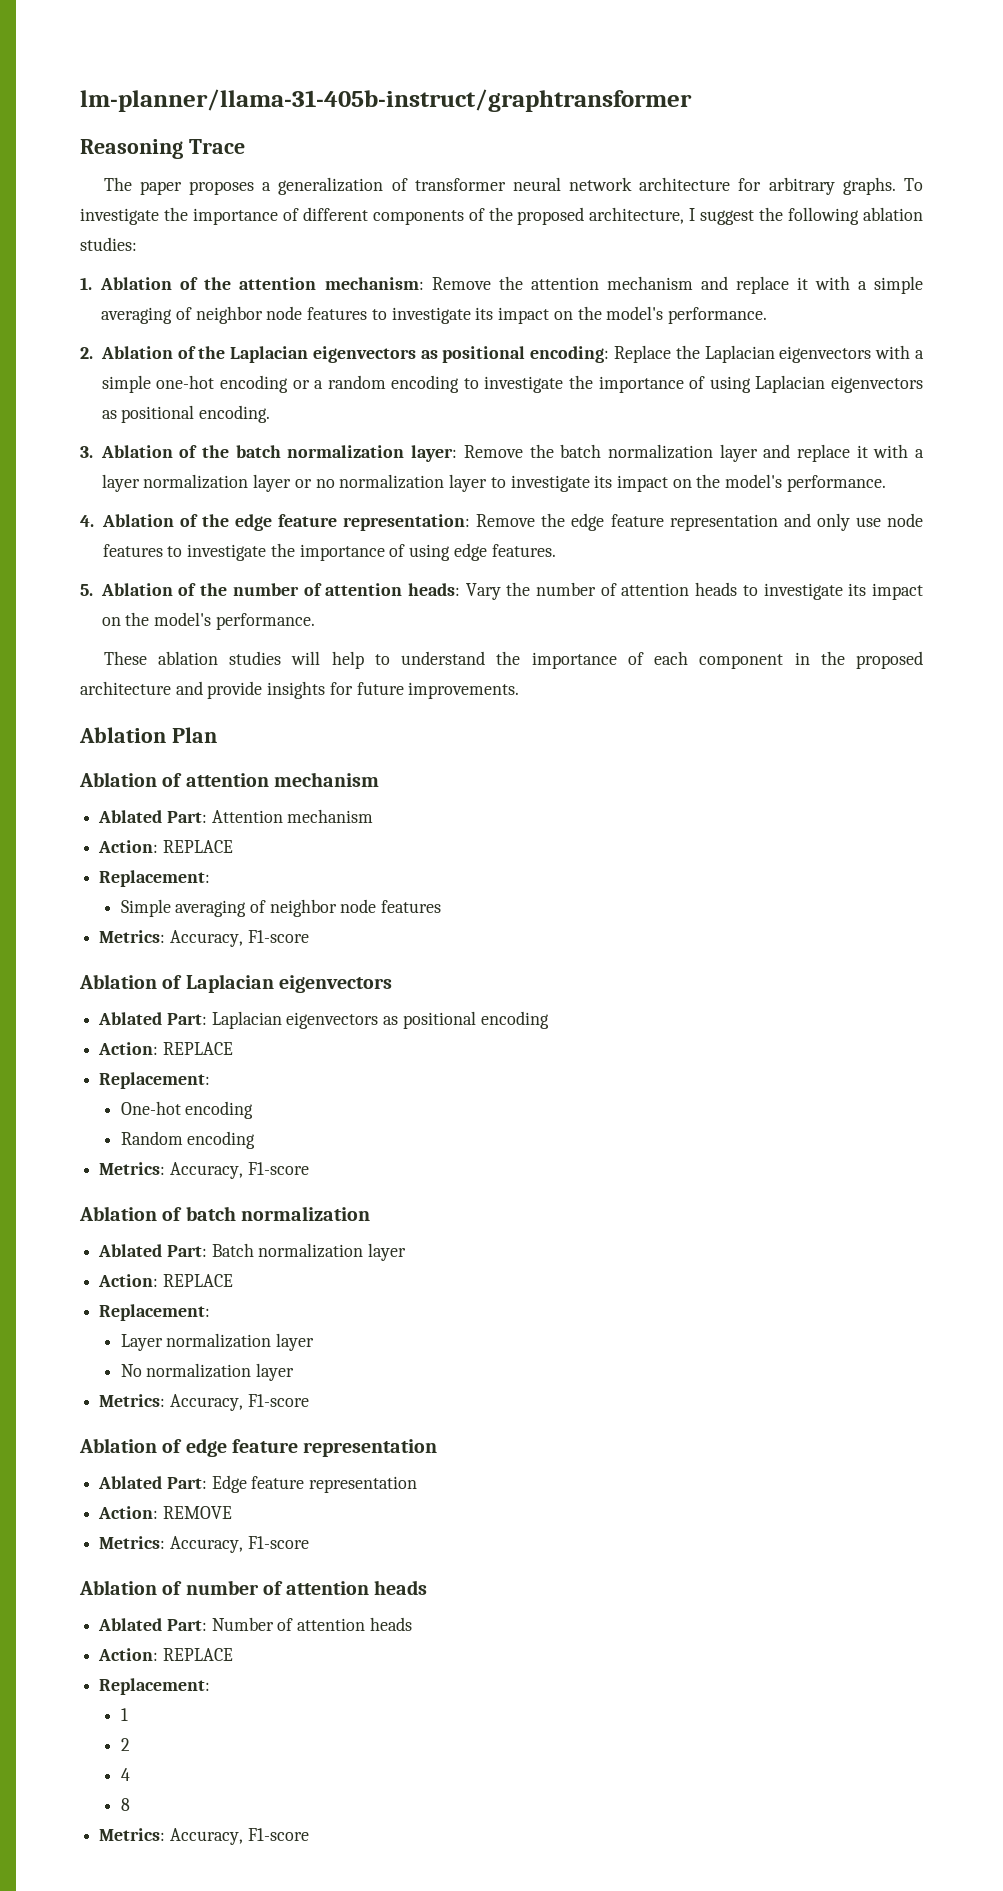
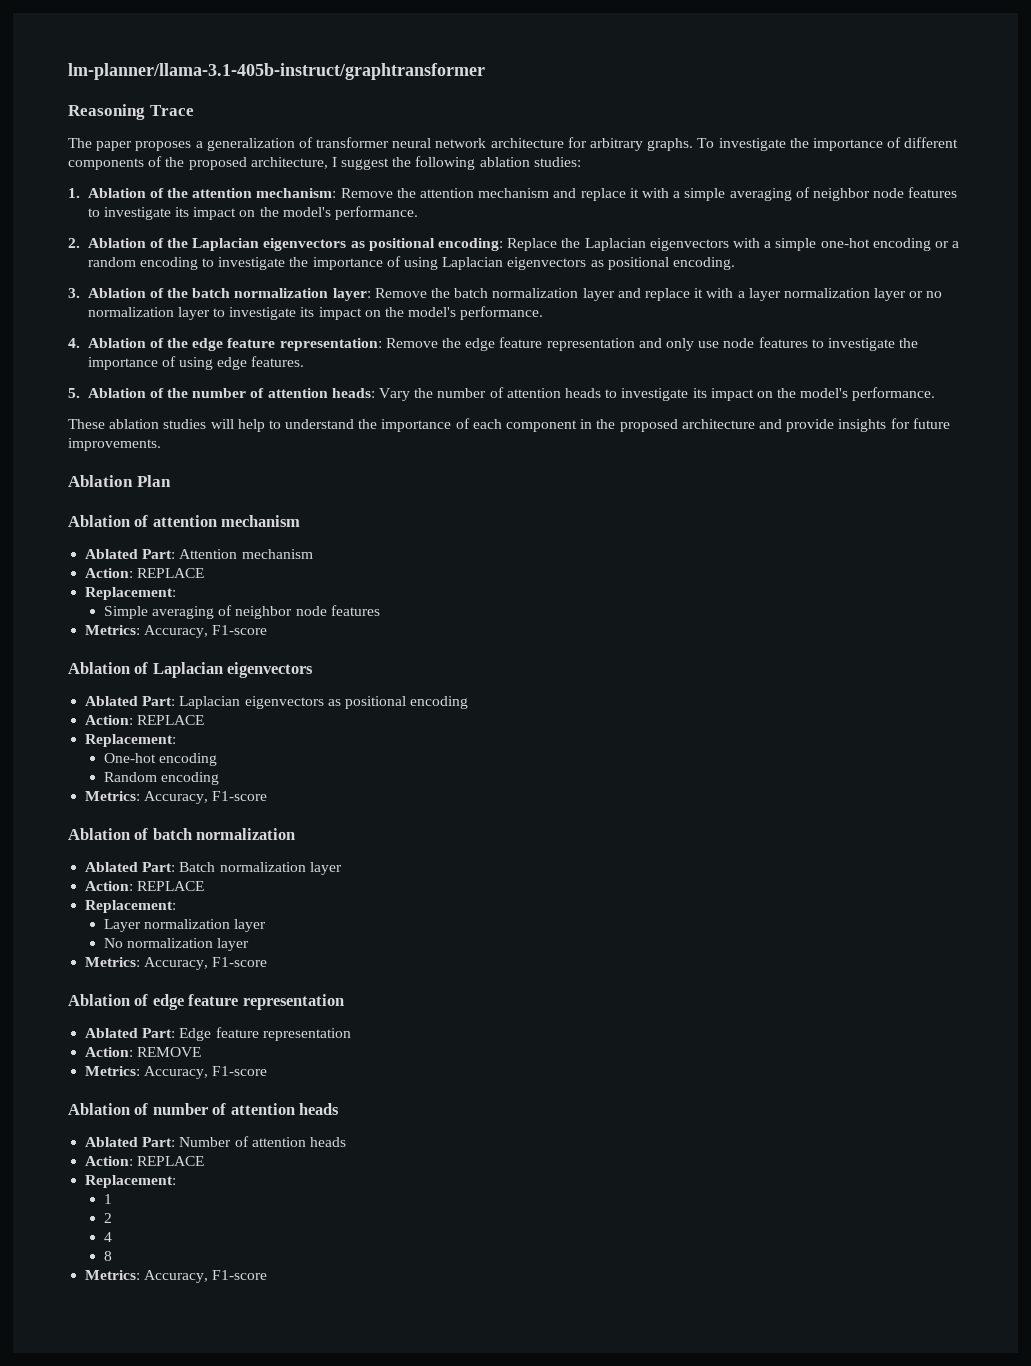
- lm-planner/llama-31-405b-instruct/graphtransformer
+ lm-planner/llama-3.1-405b-instruct/graphtransformer

